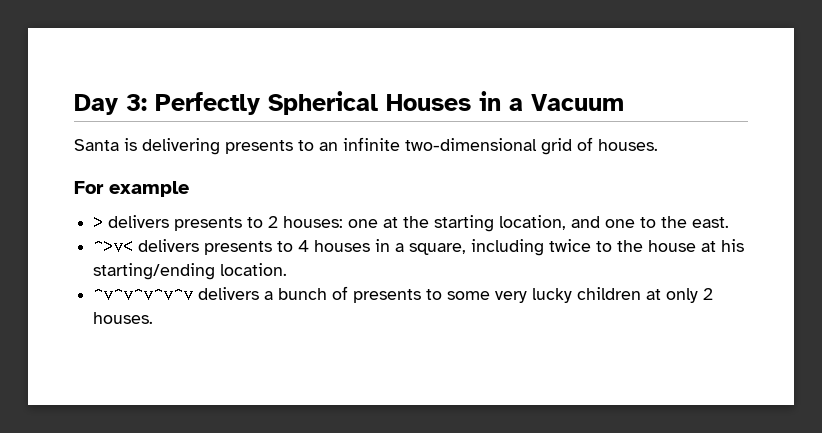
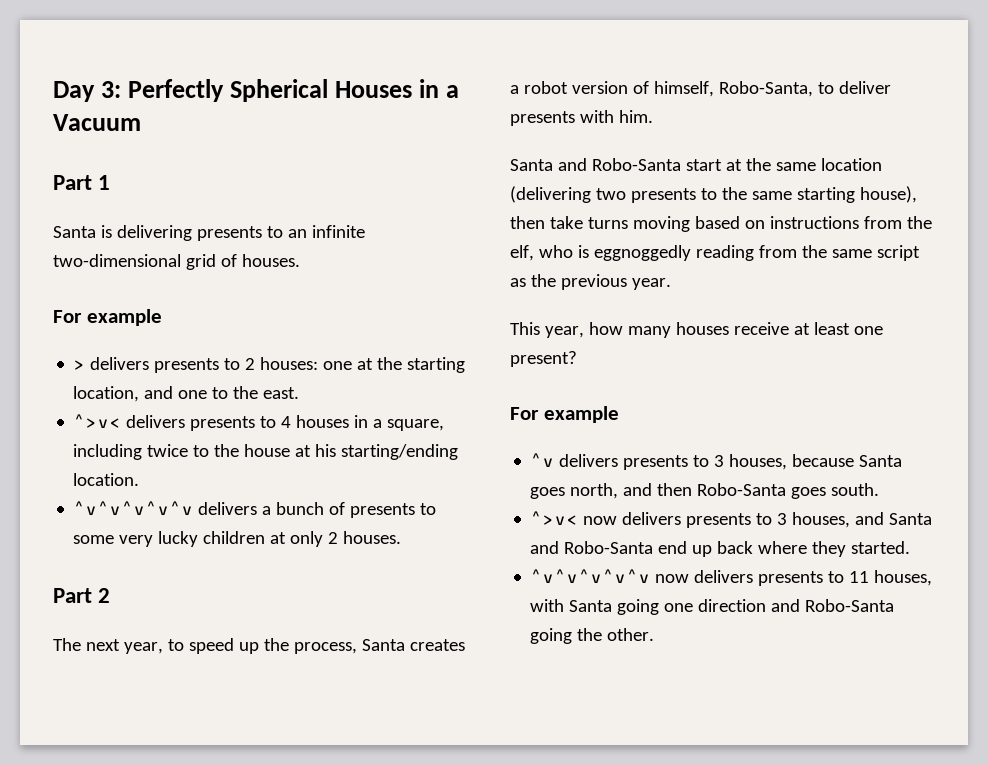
+ Part 1
+ Part 2
+ The next year, to speed up the process, Santa creates a robot version of himself, Robo-Santa, to deliver presents with him.
+ Santa and Robo-Santa start at the same location (delivering two presents to the same starting house), then take turns moving based on instructions from the elf, who is eggnoggedly reading from the same script as the previous year.
+ This year, how many houses receive at least one present?
+ For example
+ ^v delivers presents to 3 houses, because Santa goes north, and then Robo-Santa goes south.
+ ^>v< now delivers presents to 3 houses, and Santa and Robo-Santa end up back where they started.
+ ^v^v^v^v^v now delivers presents to 11 houses, with Santa going one direction and Robo-Santa going the other.

